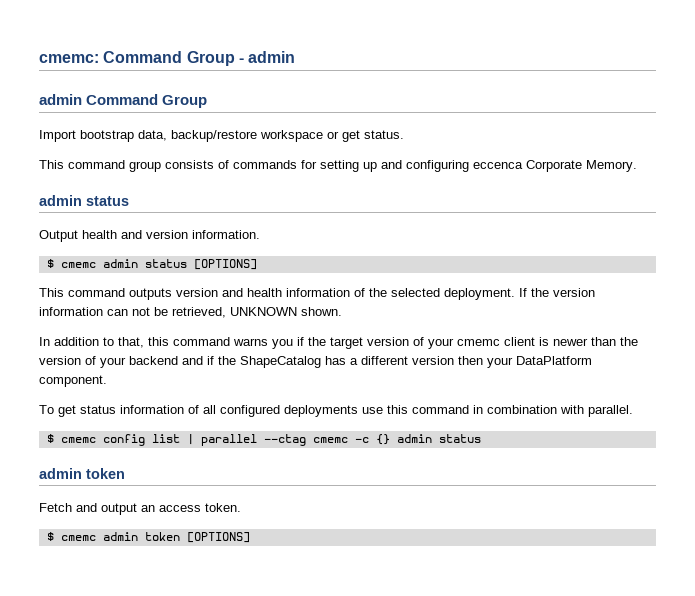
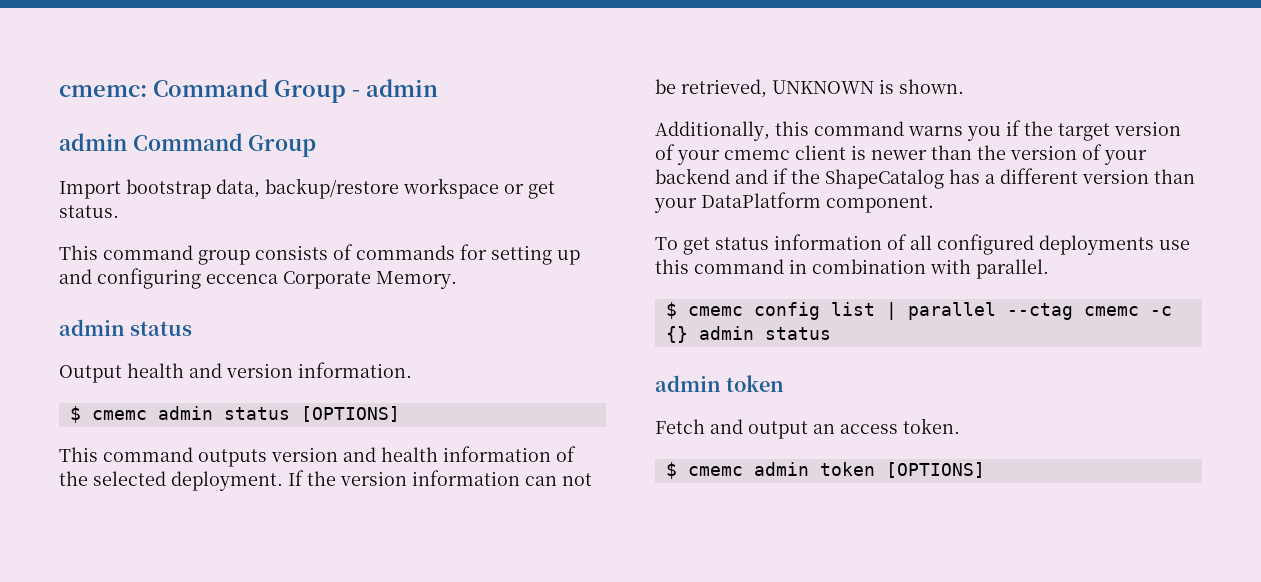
- If the version information can not be retrieved, UNKNOWN shown.
+ If the version information can not be retrieved, UNKNOWN is shown.
- In addition to that, this command warns you if the target version of your cmemc client is newer than the version of your backend and if the ShapeCatalog has a different version then your DataPlatform component.
+ Additionally, this command warns you if the target version of your cmemc client is newer than the version of your backend and if the ShapeCatalog has a different version than your DataPlatform component.

